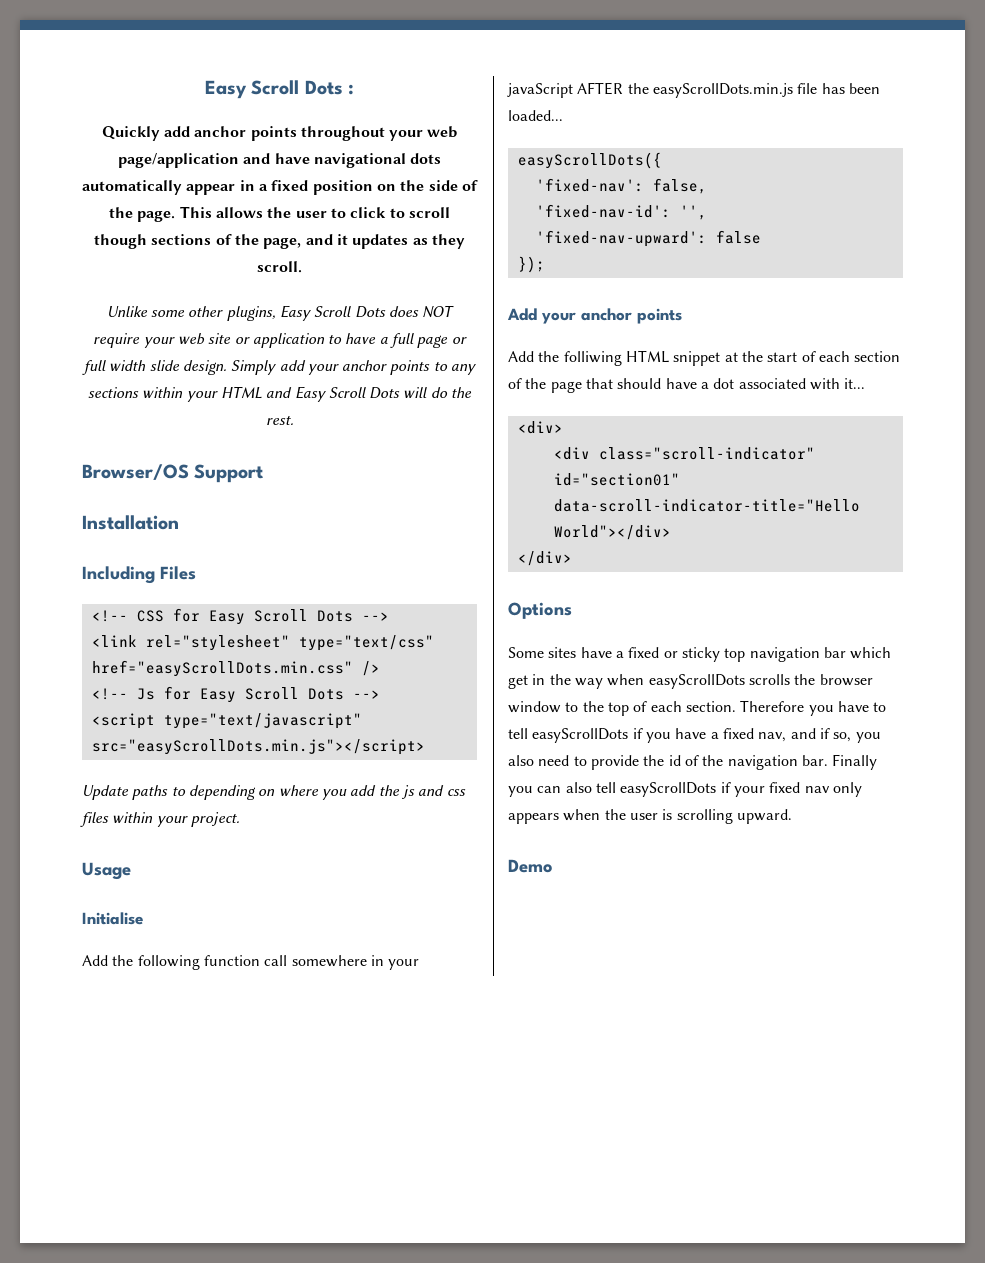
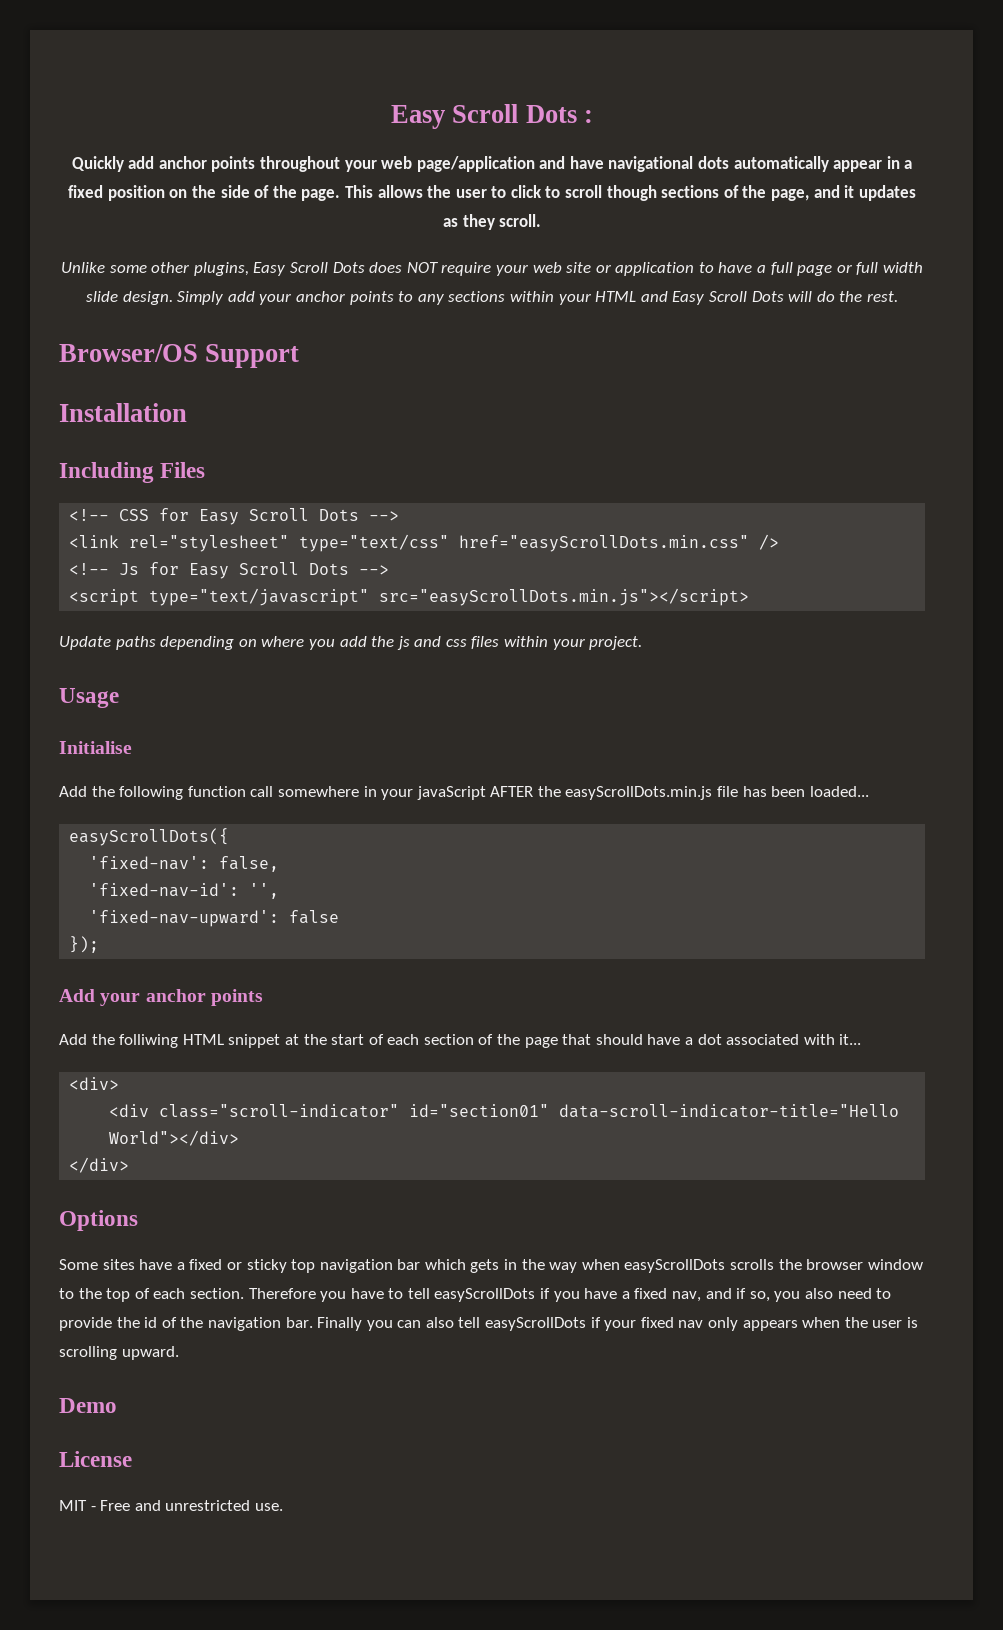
- Update paths to depending on where you add the js and css files within your project.
+ Update paths depending on where you add the js and css files within your project.
- Some sites have a fixed or sticky top navigation bar which get in the way when easyScrollDots scrolls the browser window to the top of each section.
+ Some sites have a fixed or sticky top navigation bar which gets in the way when easyScrollDots scrolls the browser window to the top of each section.
+ License
+ MIT - Free and unrestricted use.

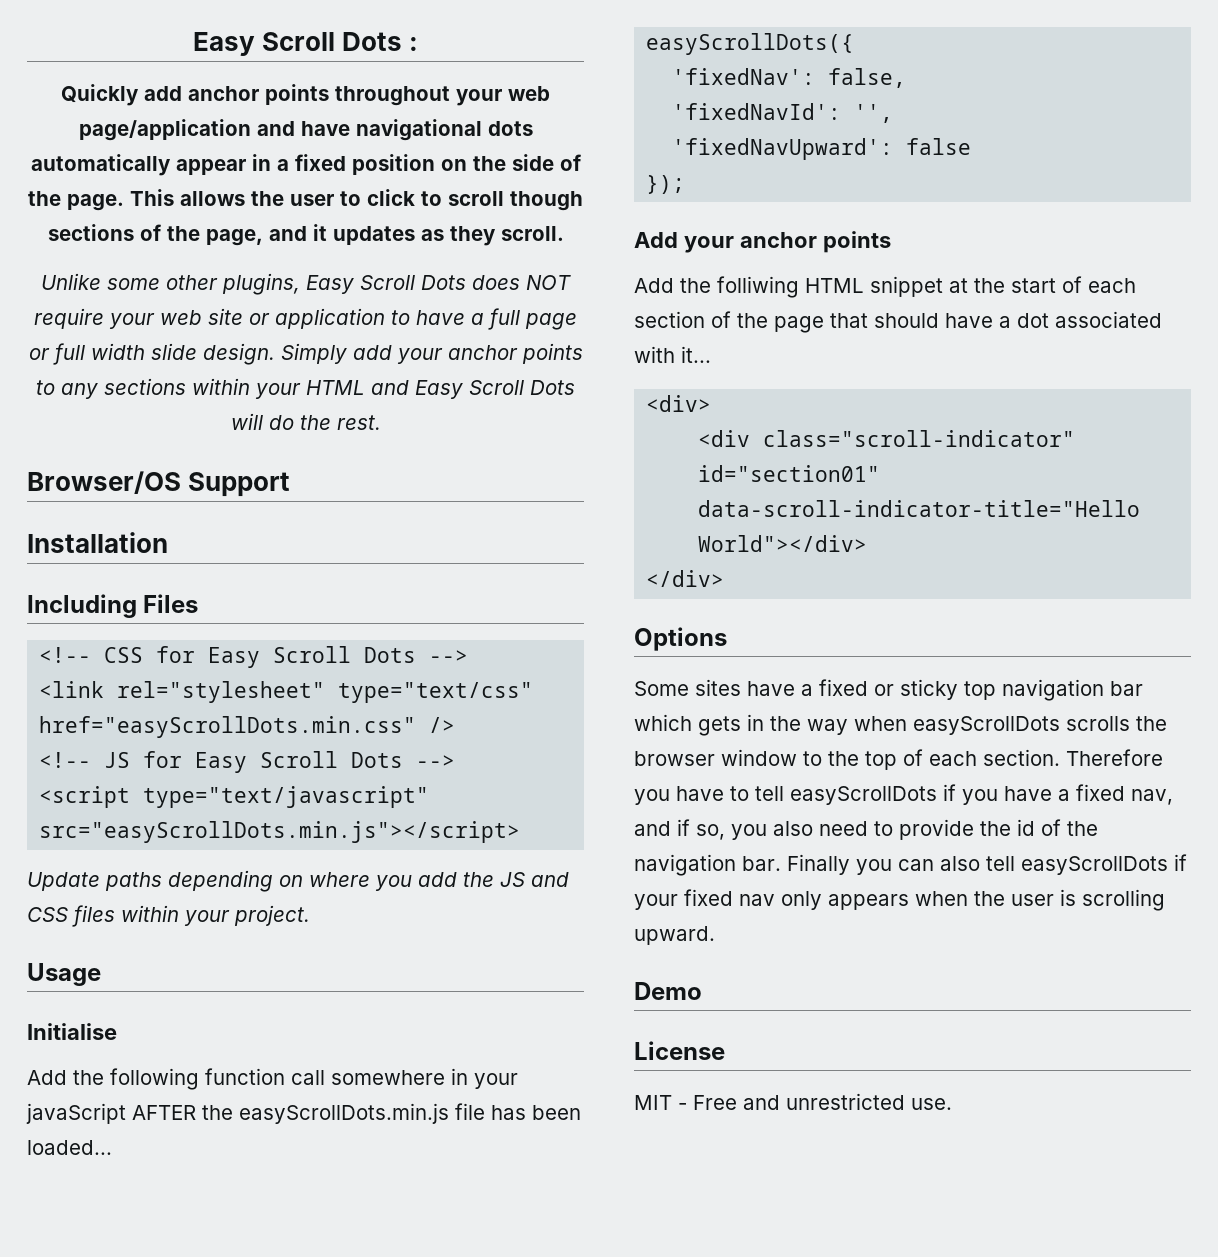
- <!-- Js for Easy Scroll Dots -->
+ <!-- JS for Easy Scroll Dots -->
- Update paths depending on where you add the js and css files within your project.
+ Update paths depending on where you add the JS and CSS files within your project.
- 'fixed-nav': false,
+ 'fixedNav': false,
- 'fixed-nav-id': '',
+ 'fixedNavId': '',
- 'fixed-nav-upward': false
+ 'fixedNavUpward': false

